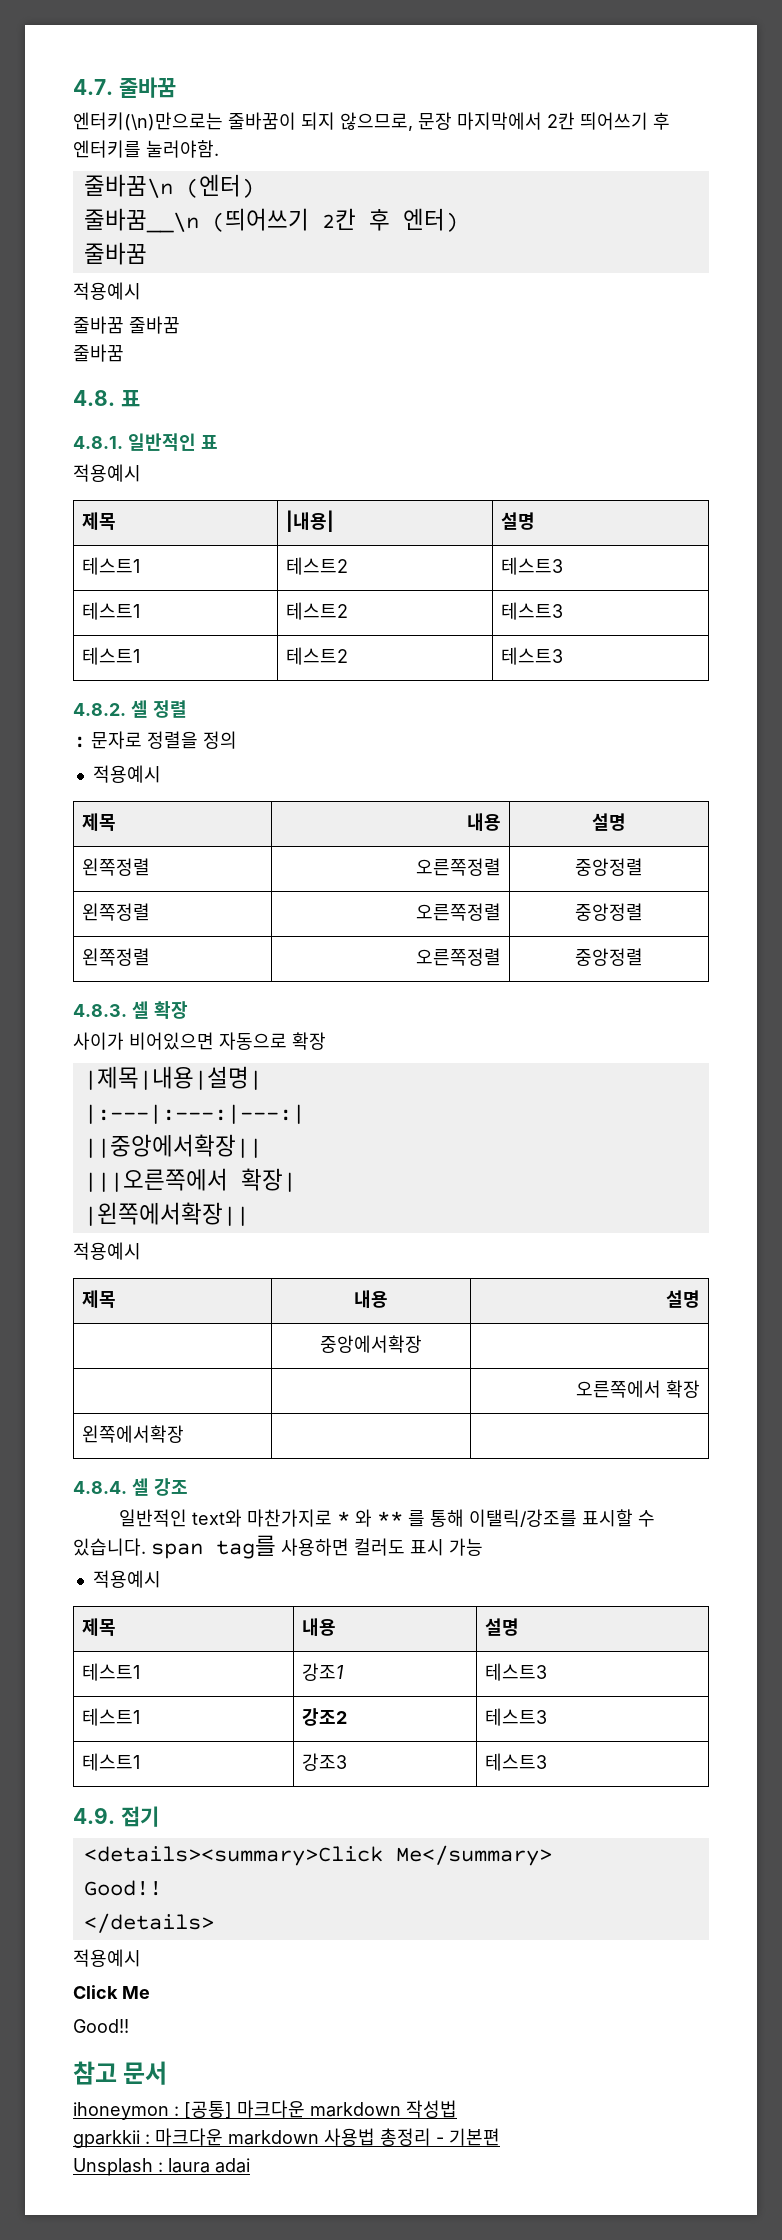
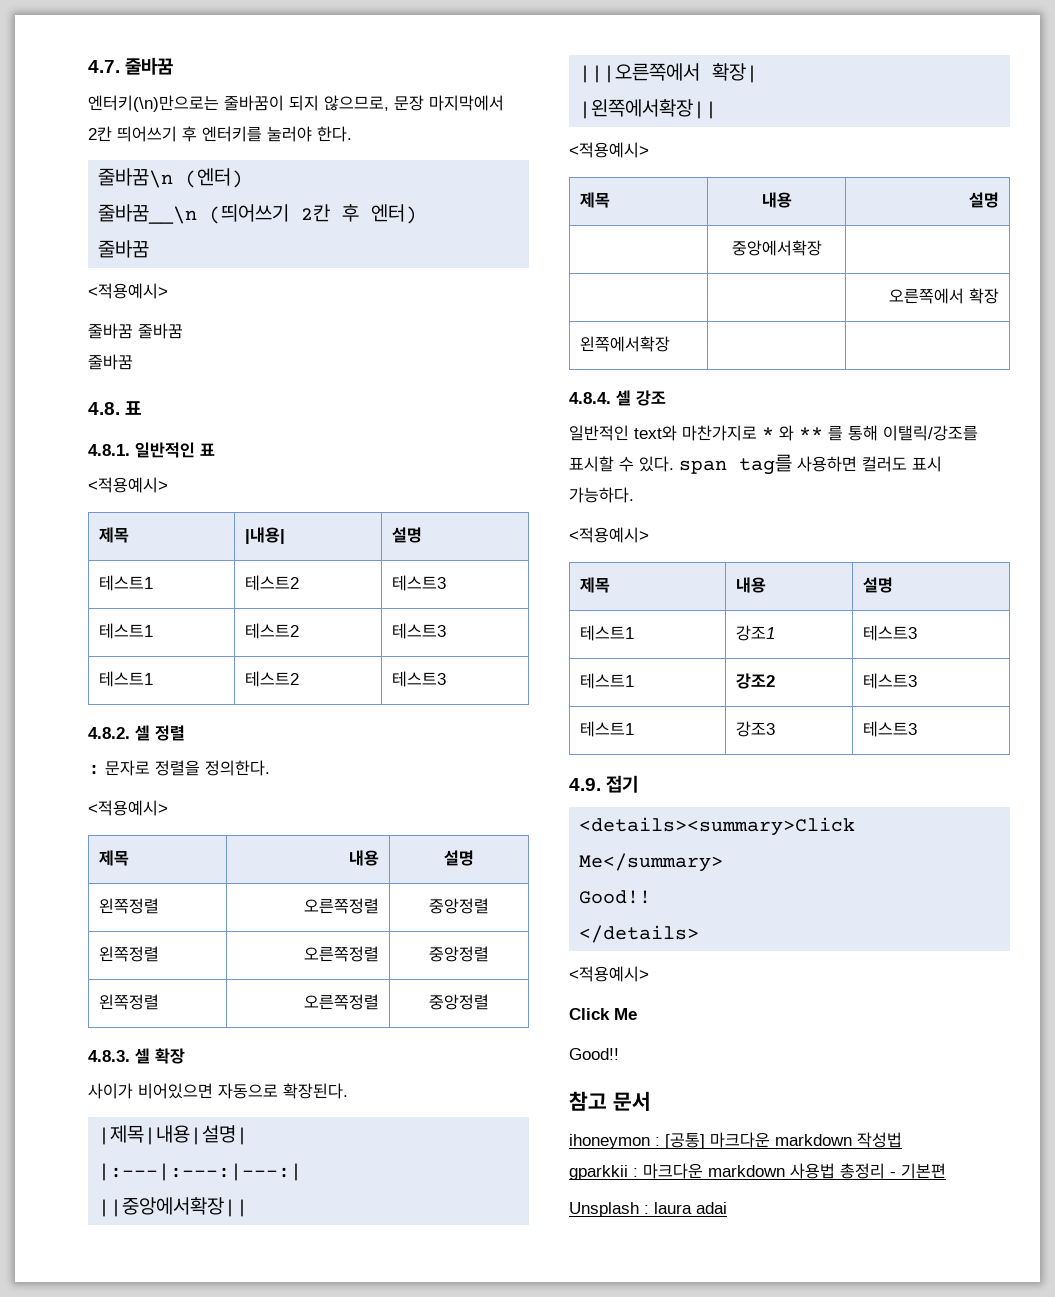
- 엔터키(\n)만으로는 줄바꿈이 되지 않으므로, 문장 마지막에서 2칸 띄어쓰기 후 엔터키를 눌러야함.
+ 엔터키(\n)만으로는 줄바꿈이 되지 않으므로, 문장 마지막에서 2칸 띄어쓰기 후 엔터키를 눌러야 한다.
  줄바꿈__\n (띄어쓰기 2칸 후 엔터)
  줄바꿈
- 적용예시
+ <적용예시>
  4.8.1. 일반적인 표
- 적용예시
+ <적용예시>
- : 문자로 정렬을 정의
- 적용예시
+ : 문자로 정렬을 정의한다.
+ <적용예시>
- 사이가 비어있으면 자동으로 확장
+ 사이가 비어있으면 자동으로 확장된다.
  |왼쪽에서확장||
- 적용예시
+ <적용예시>
- 일반적인 text와 마찬가지로 * 와 ** 를 통해 이탤릭/강조를 표시할 수 있습니다. span tag를 사용하면 컬러도 표시 가능
- 적용예시
+ 일반적인 text와 마찬가지로 * 와 ** 를 통해 이탤릭/강조를 표시할 수 있다. span tag를 사용하면 컬러도 표시 가능하다.
+ <적용예시>
  </details>
- 적용예시
+ <적용예시>

